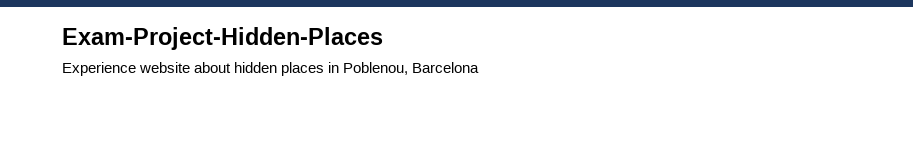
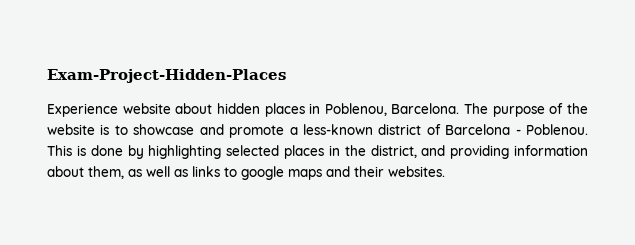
- Experience website about hidden places in Poblenou, Barcelona
+ Experience website about hidden places in Poblenou, Barcelona. The purpose of the website is to showcase and promote a less-known district of Barcelona - Poblenou. This is done by highlighting selected places in the district, and providing information about them, as well as links to google maps and their websites.

